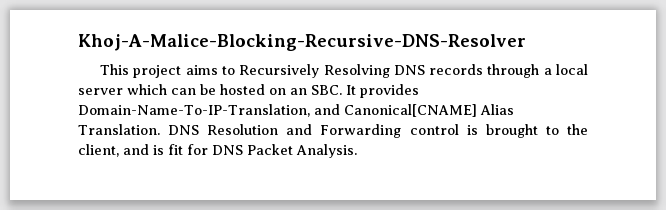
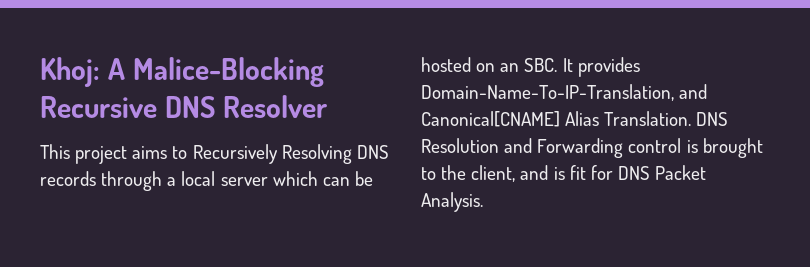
- Khoj-A-Malice-Blocking-Recursive-DNS-Resolver
+ Khoj: A Malice-Blocking Recursive DNS Resolver

